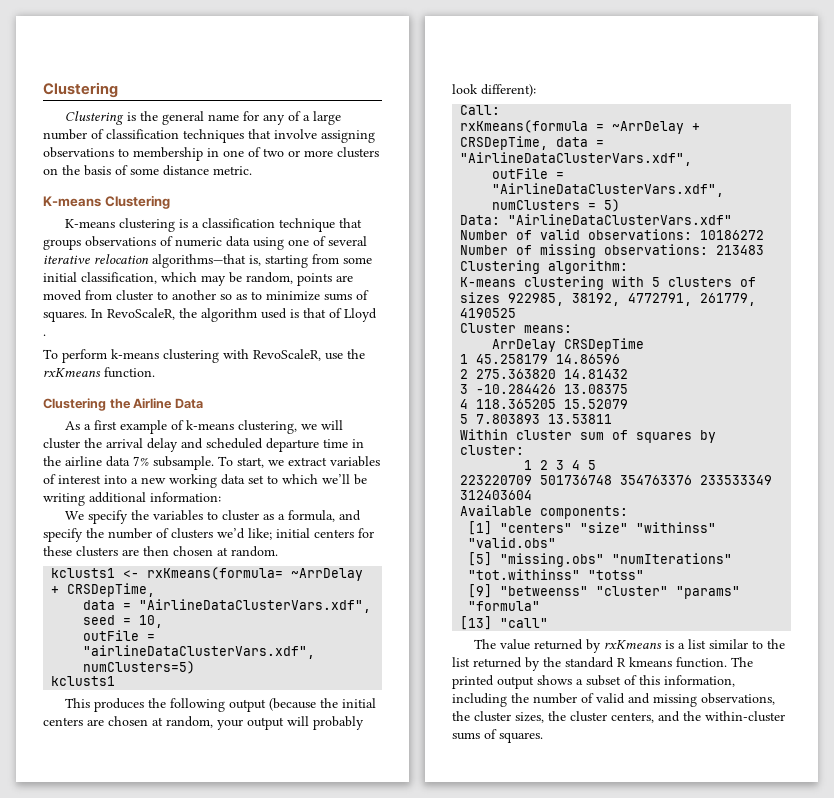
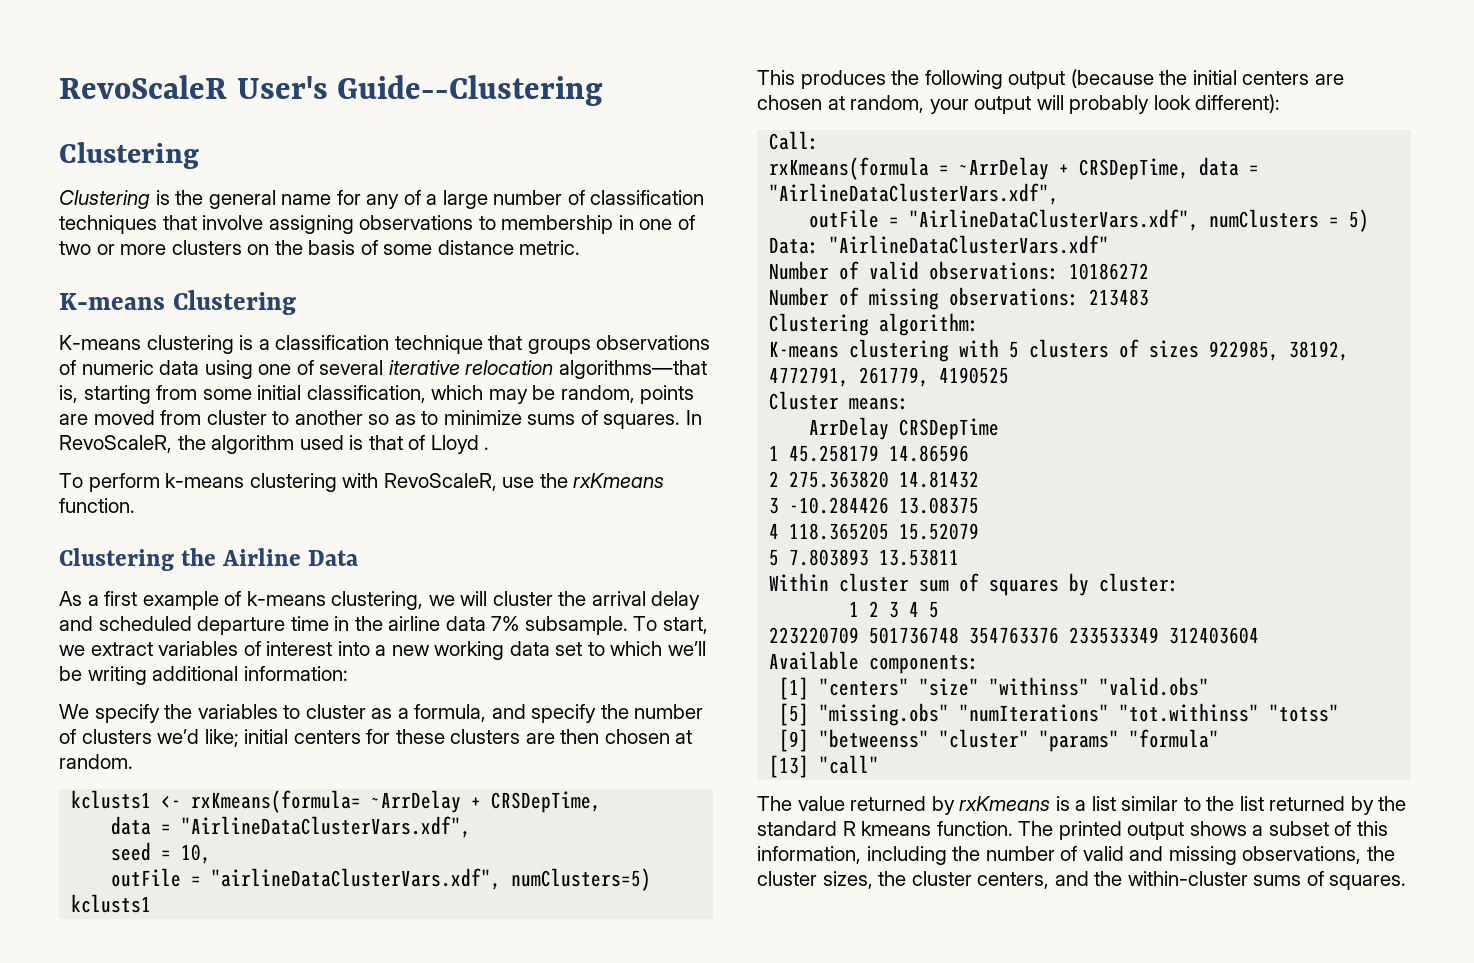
+ RevoScaleR User's Guide--Clustering

